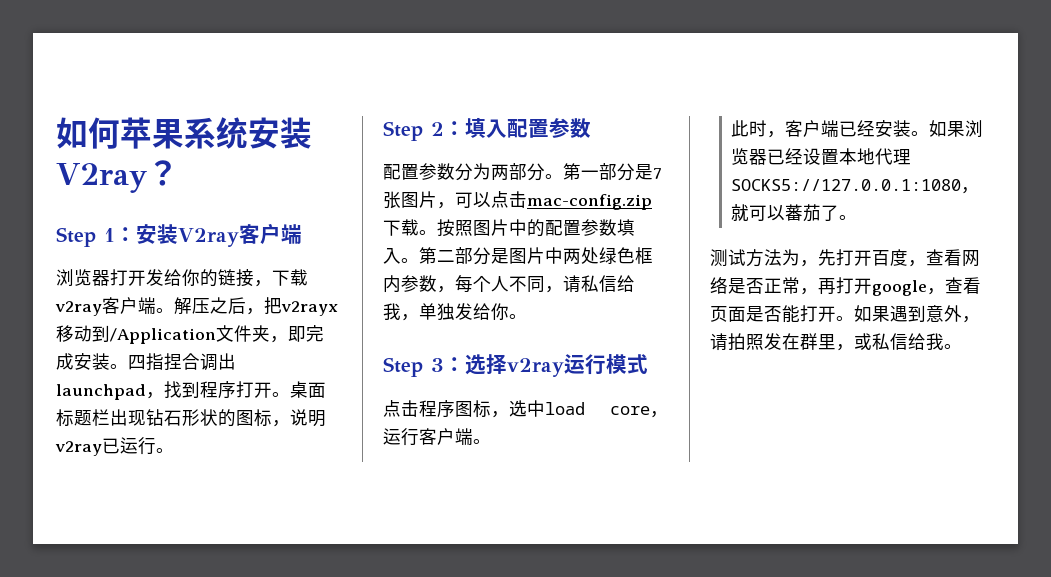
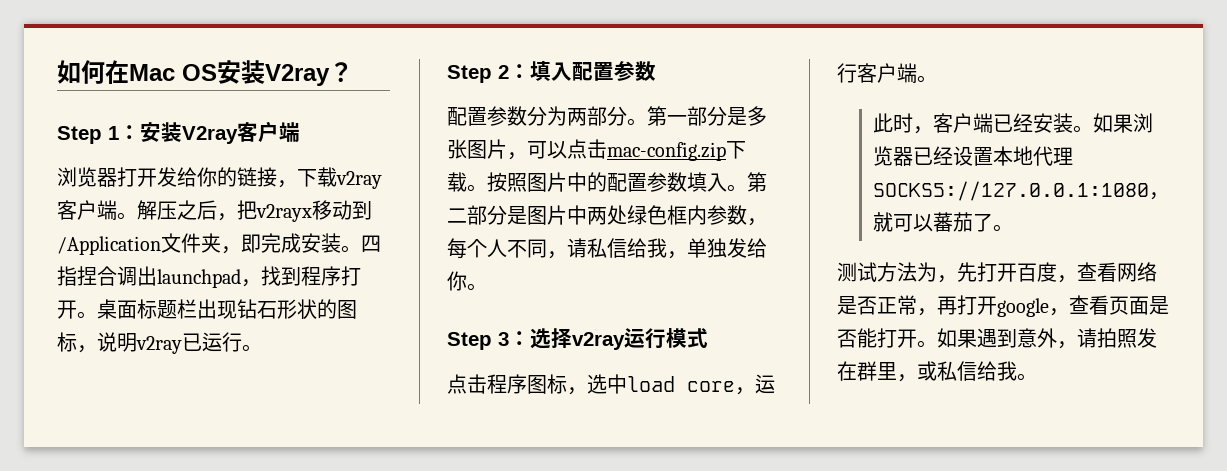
- 如何苹果系统安装V2ray？
+ 如何在Mac OS安装V2ray？
- 第一部分是7张图片，可以点击mac-config.zip下载。
+ 第一部分是多张图片，可以点击mac-config.zip下载。

